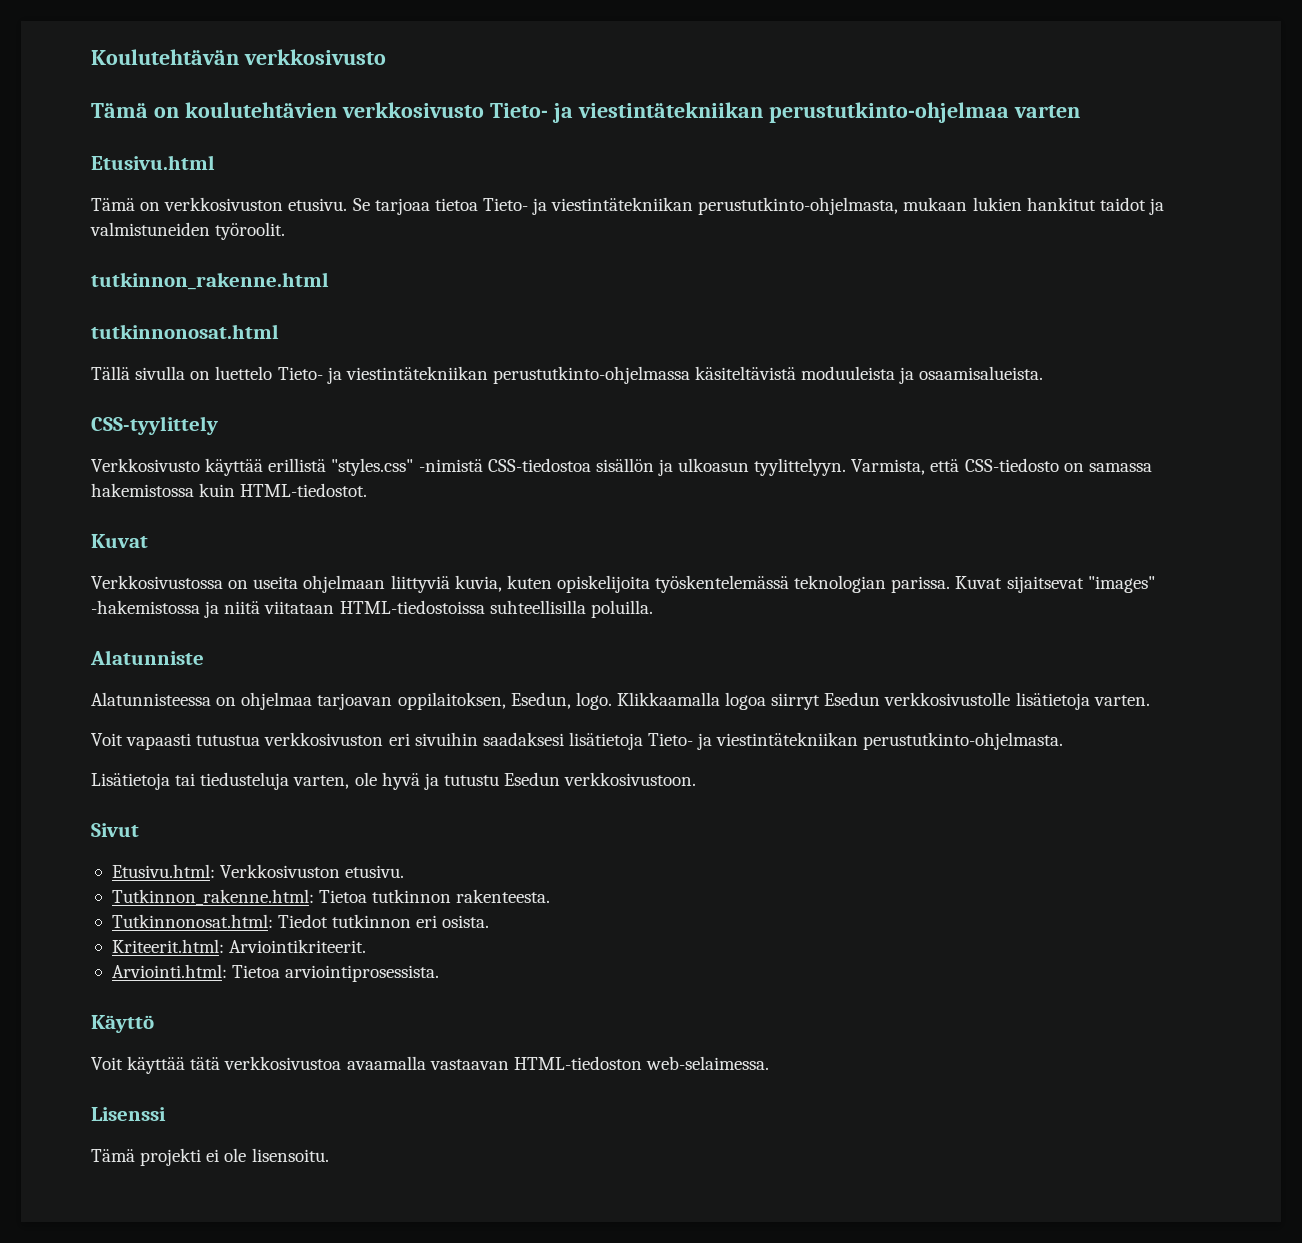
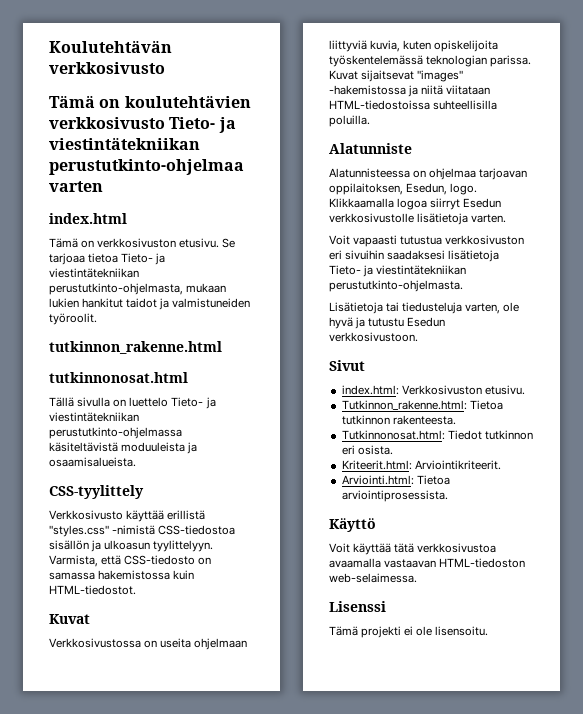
- Etusivu.html
+ index.html
- Etusivu.html: Verkkosivuston etusivu.
+ index.html: Verkkosivuston etusivu.

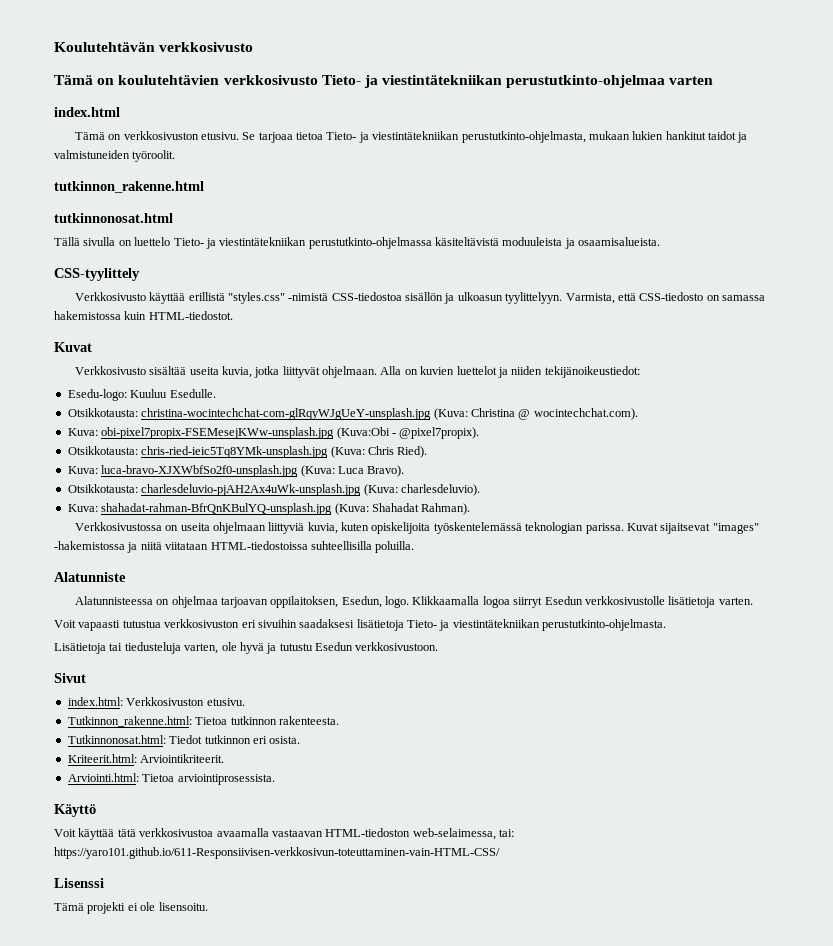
+ Verkkosivusto sisältää useita kuvia, jotka liittyvät ohjelmaan. Alla on kuvien luettelot ja niiden tekijänoikeustiedot:
+ Esedu-logo: Kuuluu Esedulle.
+ Otsikkotausta: christina-wocintechchat-com-glRqyWJgUeY-unsplash.jpg (Kuva: Christina @ wocintechchat.com).
+ Kuva: obi-pixel7propix-FSEMesejKWw-unsplash.jpg (Kuva:Obi - @pixel7propix).
+ Otsikkotausta: chris-ried-ieic5Tq8YMk-unsplash.jpg (Kuva: Chris Ried).
+ Kuva: luca-bravo-XJXWbfSo2f0-unsplash.jpg (Kuva: Luca Bravo).
+ Otsikkotausta: charlesdeluvio-pjAH2Ax4uWk-unsplash.jpg (Kuva: charlesdeluvio).
+ Kuva: shahadat-rahman-BfrQnKBulYQ-unsplash.jpg (Kuva: Shahadat Rahman).
- Voit käyttää tätä verkkosivustoa avaamalla vastaavan HTML-tiedoston web-selaimessa.
+ Voit käyttää tätä verkkosivustoa avaamalla vastaavan HTML-tiedoston web-selaimessa, tai: https://yaro101.github.io/611-Responsiivisen-verkkosivun-toteuttaminen-vain-HTML-CSS/

